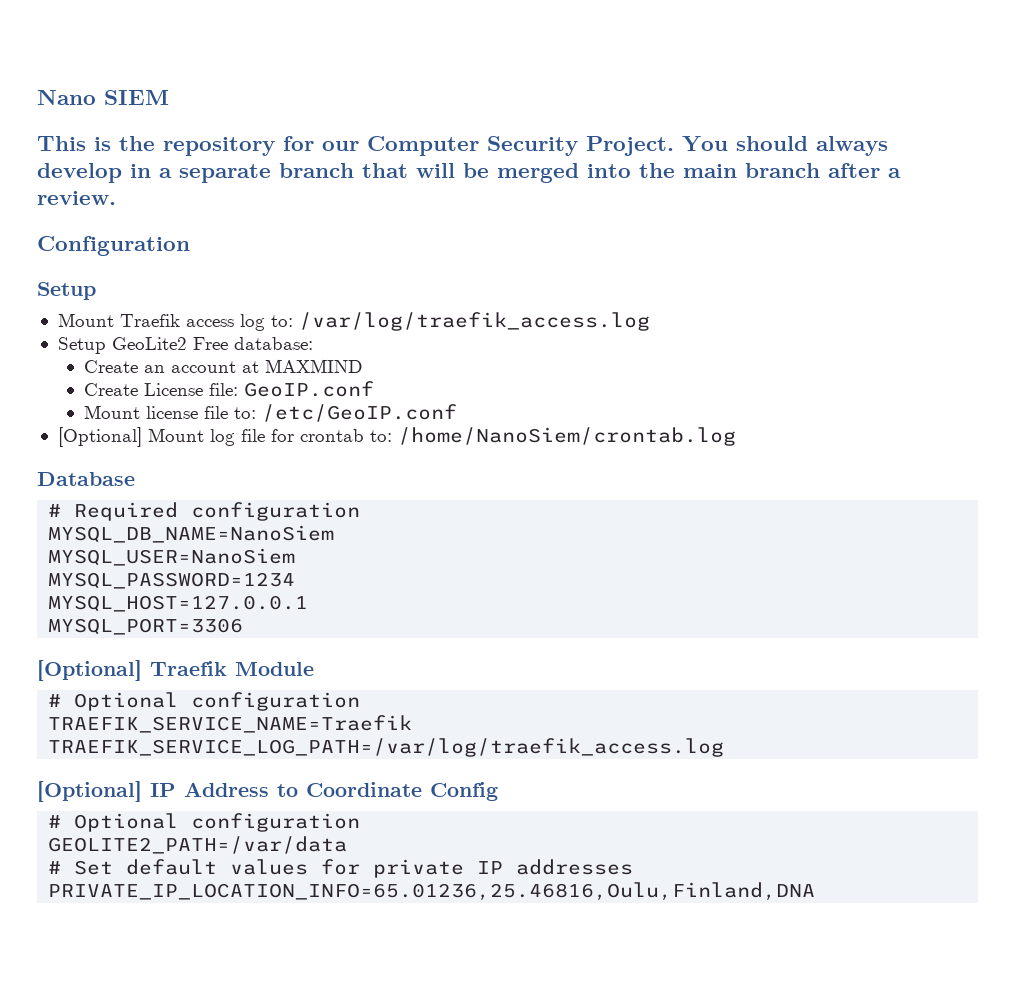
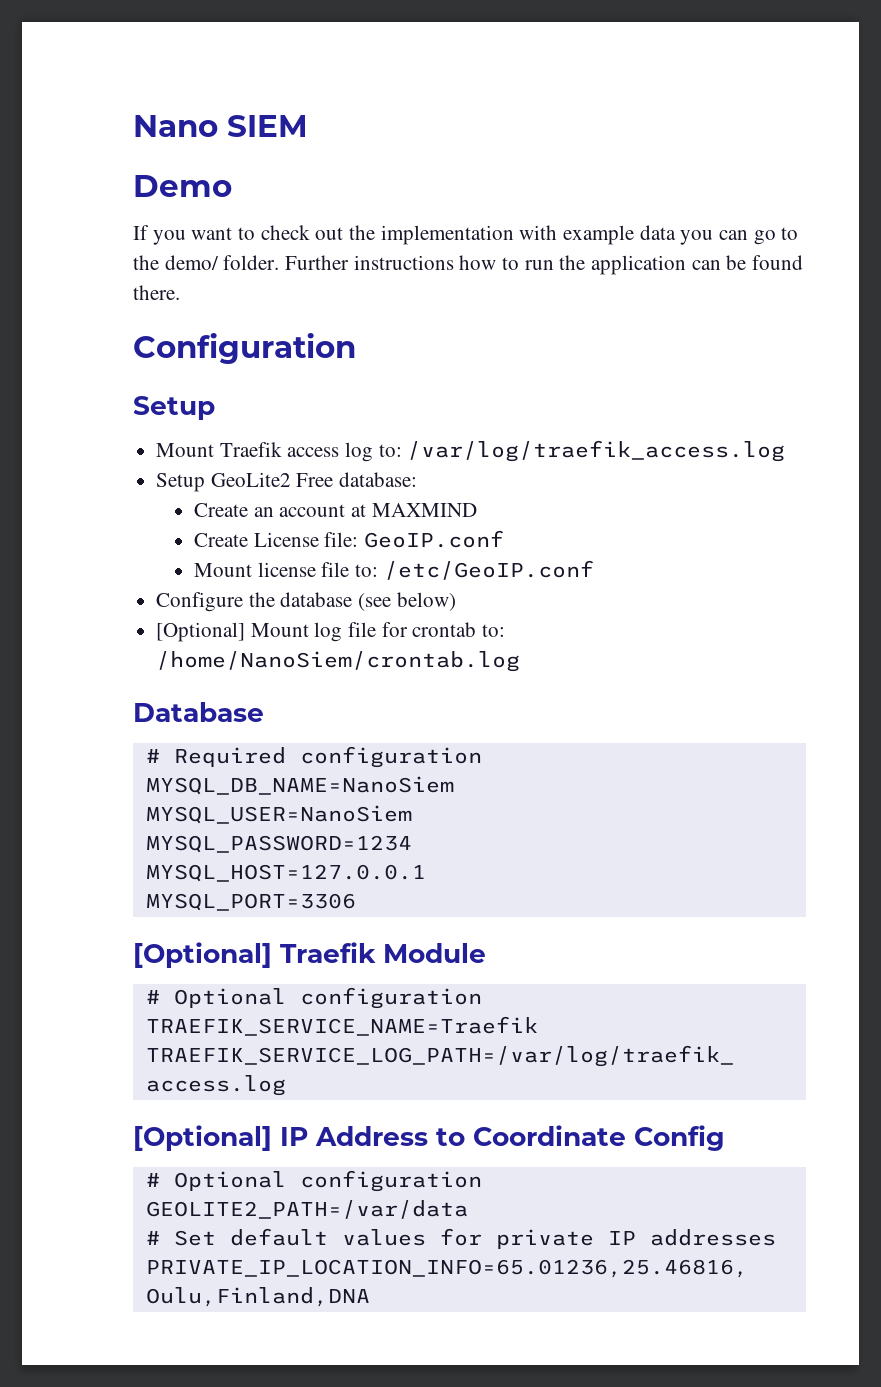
- This is the repository for our Computer Security Project. You should always develop in a separate branch that will be merged into the main branch after a review.
+ Demo
+ If you want to check out the implementation with example data you can go to the demo/ folder. Further instructions how to run the application can be found there.
+ Configure the database (see below)

